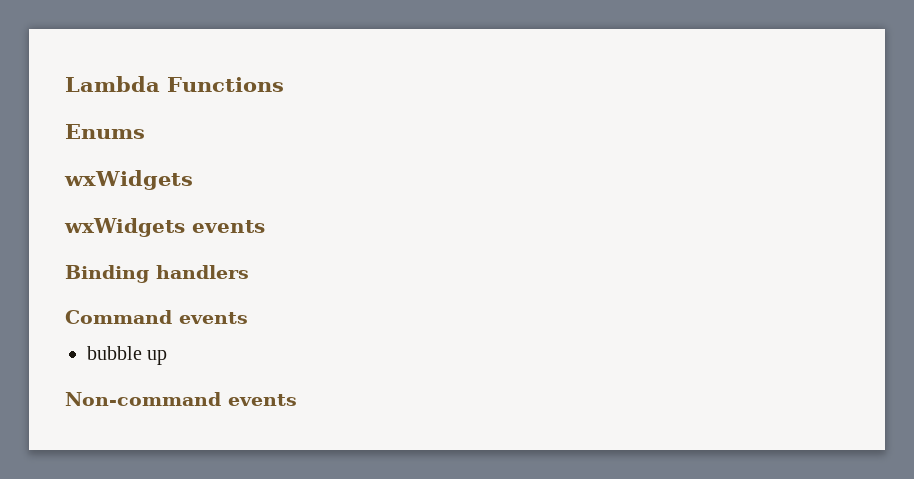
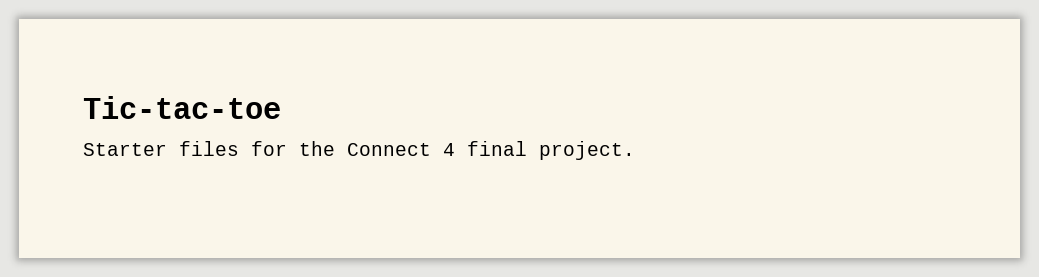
- Lambda Functions
- Enums
- wxWidgets
- wxWidgets events
- Binding handlers
- Command events
- bubble up
- Non-command events
+ Tic-tac-toe
+ Starter files for the Connect 4 final project.

